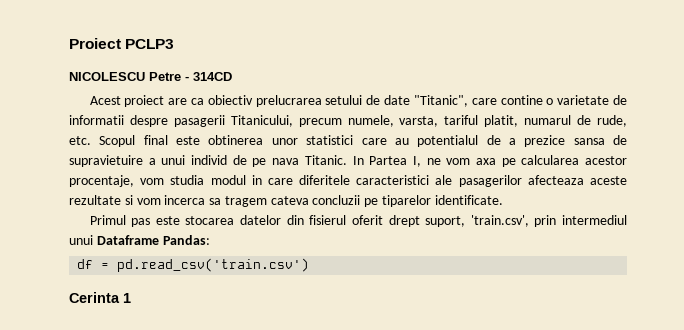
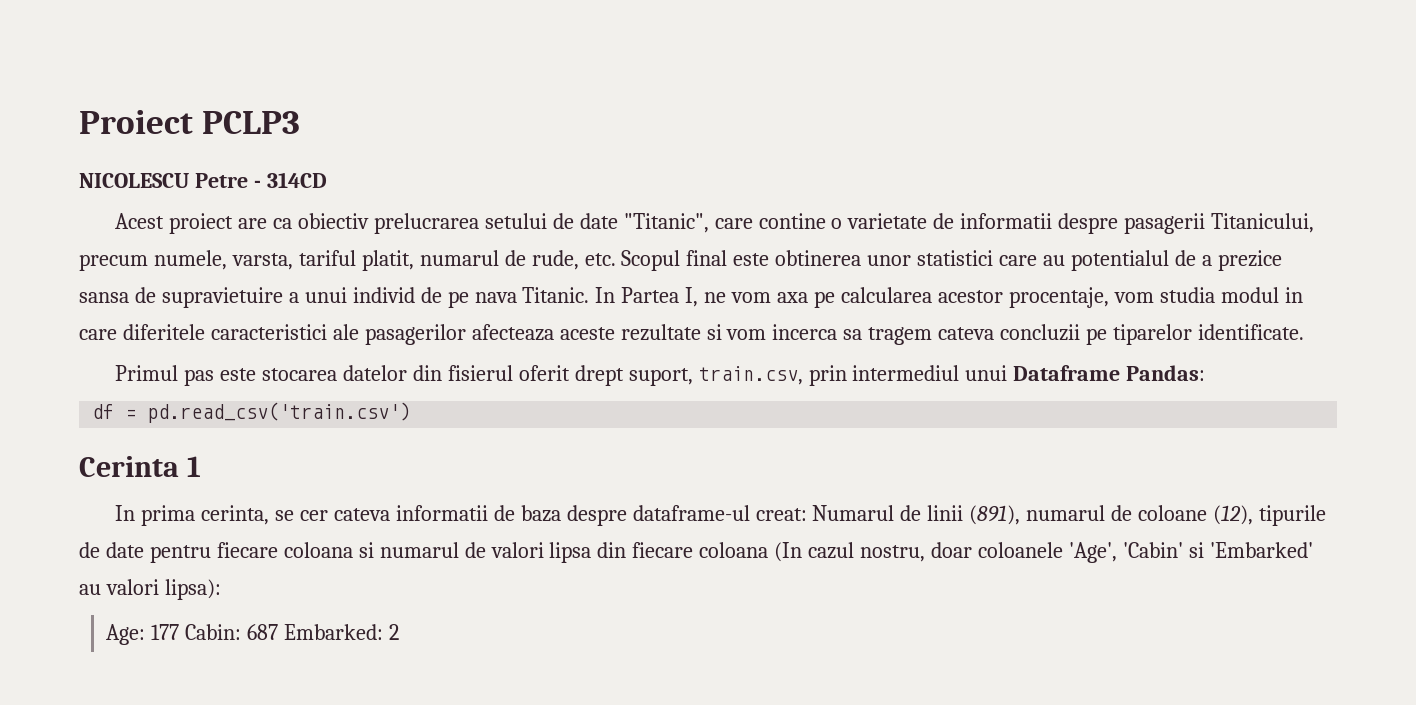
- Primul pas este stocarea datelor din fisierul oferit drept suport, 'train.csv', prin intermediul unui Dataframe Pandas:
+ Primul pas este stocarea datelor din fisierul oferit drept suport, train.csv, prin intermediul unui Dataframe Pandas:
+ In prima cerinta, se cer cateva informatii de baza despre dataframe-ul creat: Numarul de linii (891), numarul de coloane (12), tipurile de date pentru fiecare coloana si numarul de valori lipsa din fiecare coloana (In cazul nostru, doar coloanele 'Age', 'Cabin' si 'Embarked' au valori lipsa):
+ Age: 177 Cabin: 687 Embarked: 2

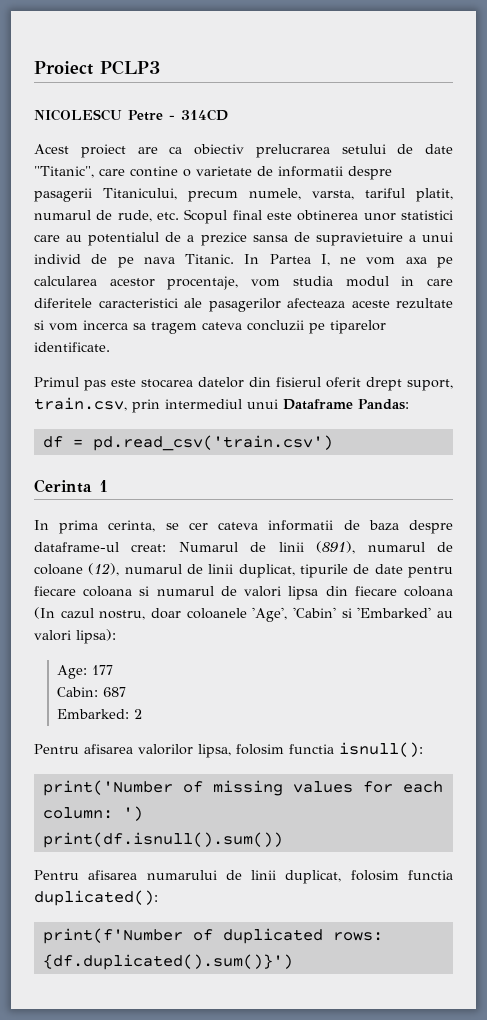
- In prima cerinta, se cer cateva informatii de baza despre dataframe-ul creat: Numarul de linii (891), numarul de coloane (12), tipurile de date pentru fiecare coloana si numarul de valori lipsa din fiecare coloana (In cazul nostru, doar coloanele 'Age', 'Cabin' si 'Embarked' au valori lipsa):
+ In prima cerinta, se cer cateva informatii de baza despre dataframe-ul creat: Numarul de linii (891), numarul de coloane (12), numarul de linii duplicat, tipurile de date pentru fiecare coloana si numarul de valori lipsa din fiecare coloana (In cazul nostru, doar coloanele 'Age', 'Cabin' si 'Embarked' au valori lipsa):
- Age: 177 Cabin: 687 Embarked: 2
+ Age: 177
+ Cabin: 687
+ Embarked: 2
+ Pentru afisarea valorilor lipsa, folosim functia isnull():
+ print('Number of missing values for each column: ')
+ print(df.isnull().sum())
+ Pentru afisarea numarului de linii duplicat, folosim functia duplicated():
+ print(f'Number of duplicated rows: {df.duplicated().sum()}')

